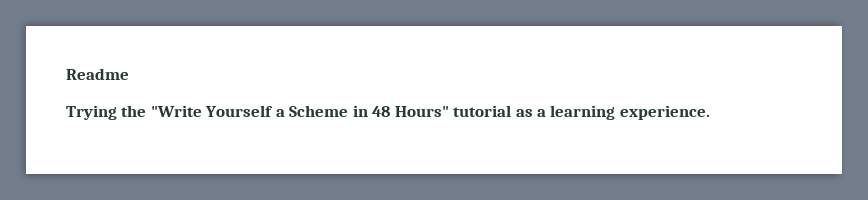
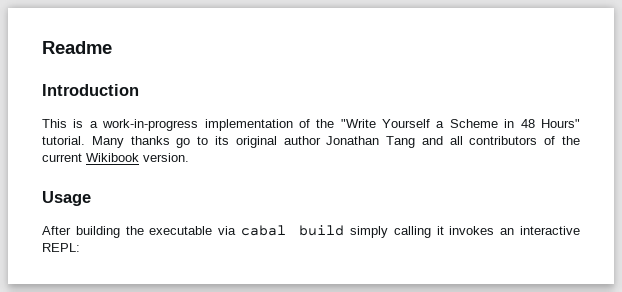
- Trying the "Write Yourself a Scheme in 48 Hours" tutorial as a learning experience.
+ Introduction
+ This is a work-in-progress implementation of the "Write Yourself a Scheme in 48 Hours" tutorial. Many thanks go to its original author Jonathan Tang and all contributors of the current Wikibook version.
+ Usage
+ After building the executable via cabal build simply calling it invokes an interactive REPL:

